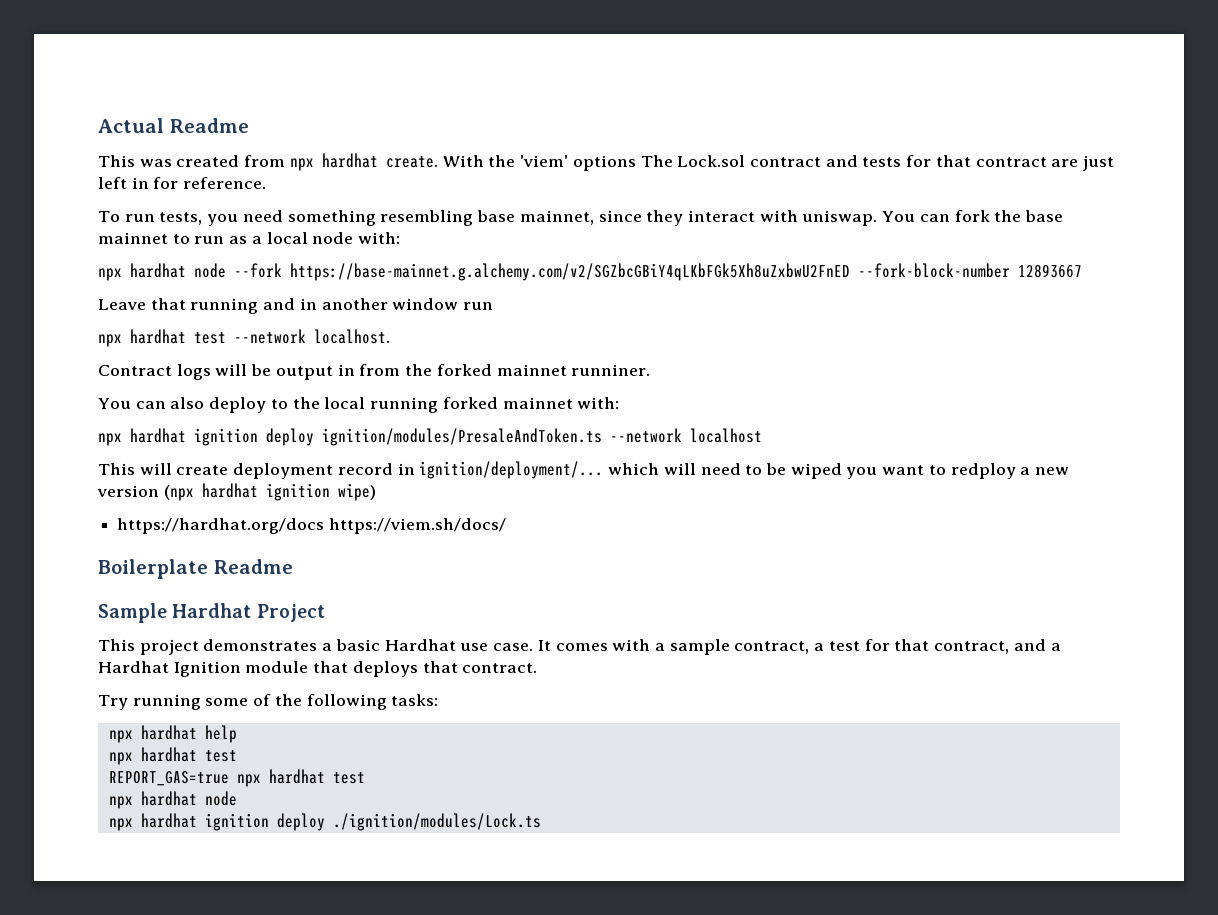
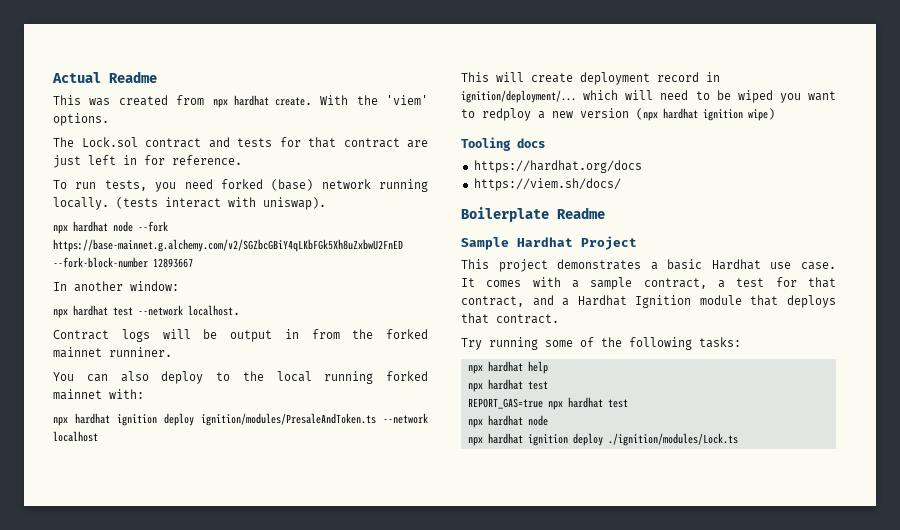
- With the 'viem' options The Lock.sol contract and tests for that contract are just left in for reference.
+ With the 'viem' options.
+ The Lock.sol contract and tests for that contract are just left in for reference.
- To run tests, you need something resembling base mainnet, since they interact with uniswap. You can fork the base mainnet to run as a local node with:
+ To run tests, you need forked (base) network running locally. (tests interact with uniswap).
- Leave that running and in another window run
+ In another window:
+ Tooling docs
- https://hardhat.org/docs https://viem.sh/docs/
+ https://hardhat.org/docs
+ https://viem.sh/docs/

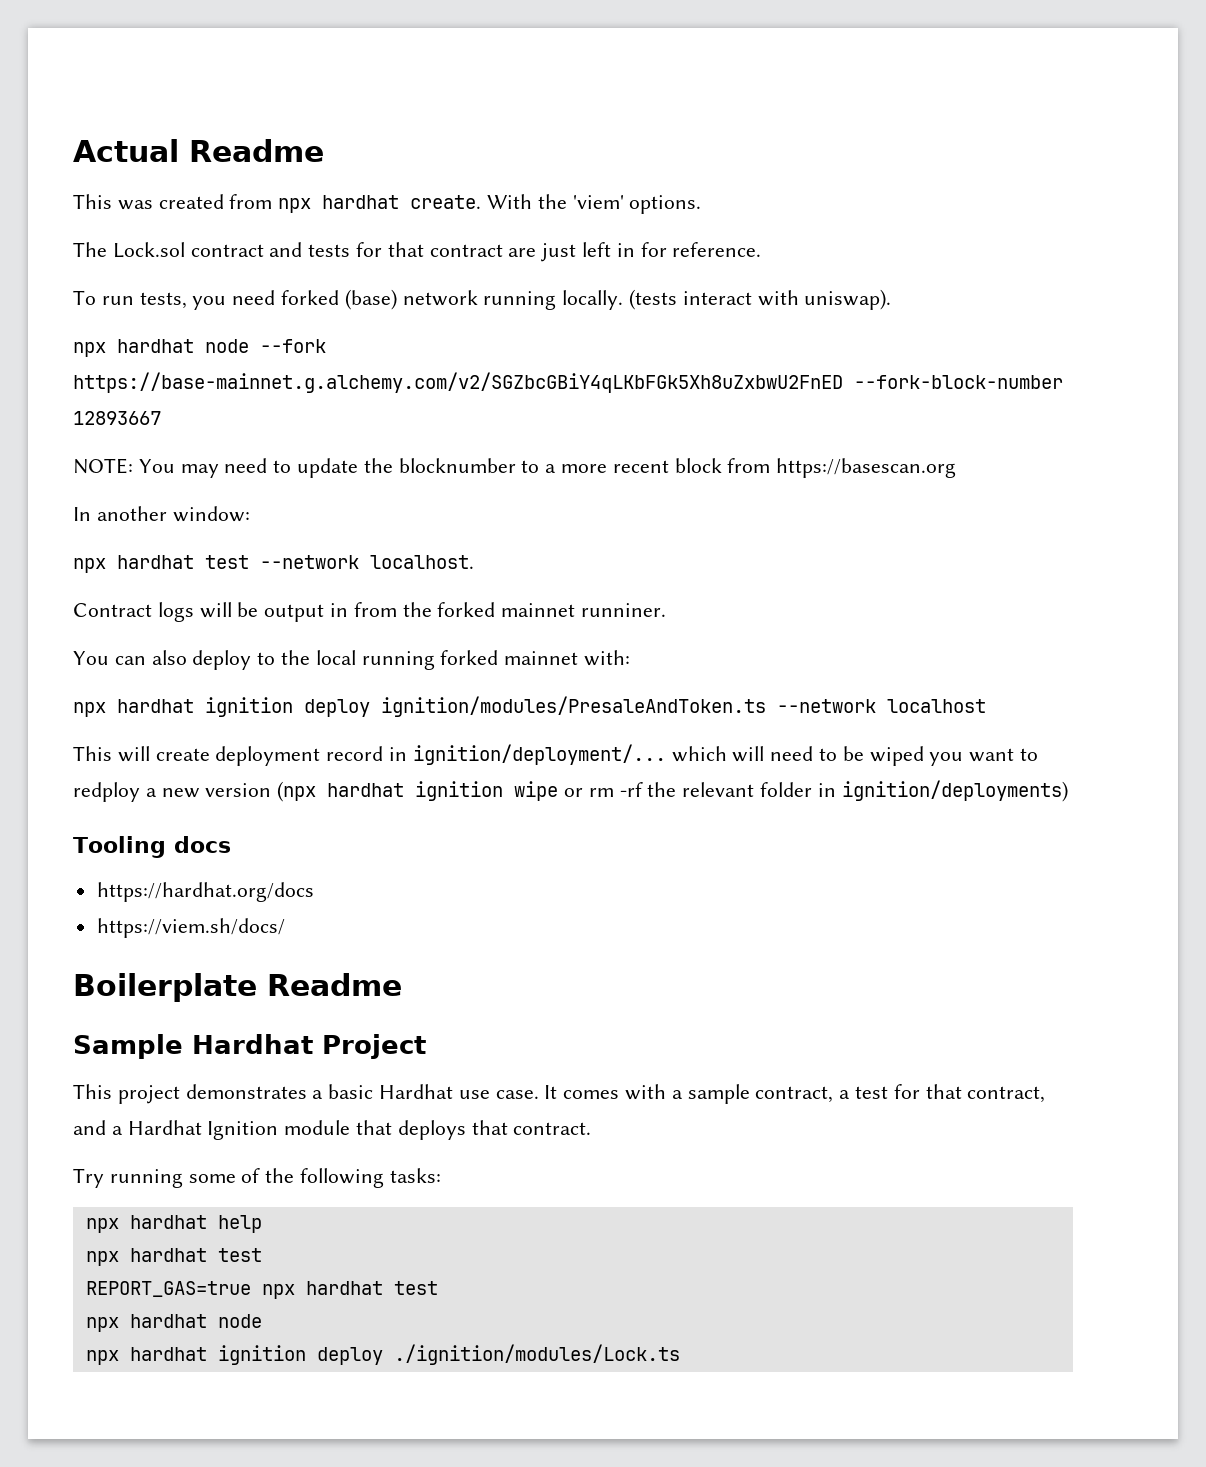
+ NOTE: You may need to update the blocknumber to a more recent block from https://basescan.org
- This will create deployment record in ignition/deployment/... which will need to be wiped you want to redploy a new version (npx hardhat ignition wipe)
+ This will create deployment record in ignition/deployment/... which will need to be wiped you want to redploy a new version (npx hardhat ignition wipe or rm -rf the relevant folder in ignition/deployments)

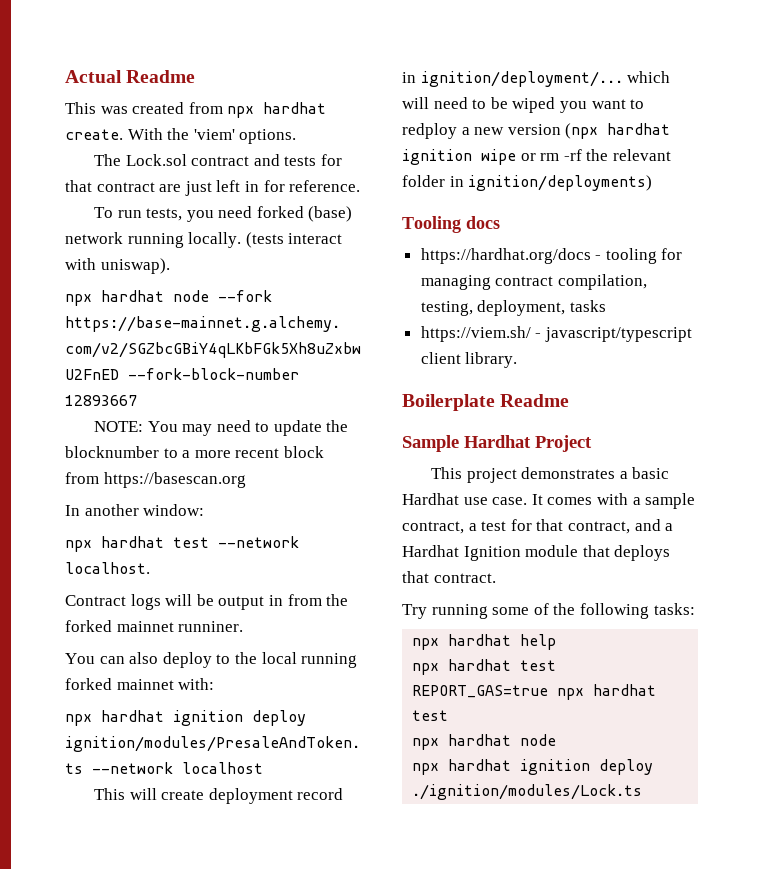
- https://hardhat.org/docs
- https://viem.sh/docs/
+ https://hardhat.org/docs - tooling for managing contract compilation, testing, deployment, tasks
+ https://viem.sh/ - javascript/typescript client library.

